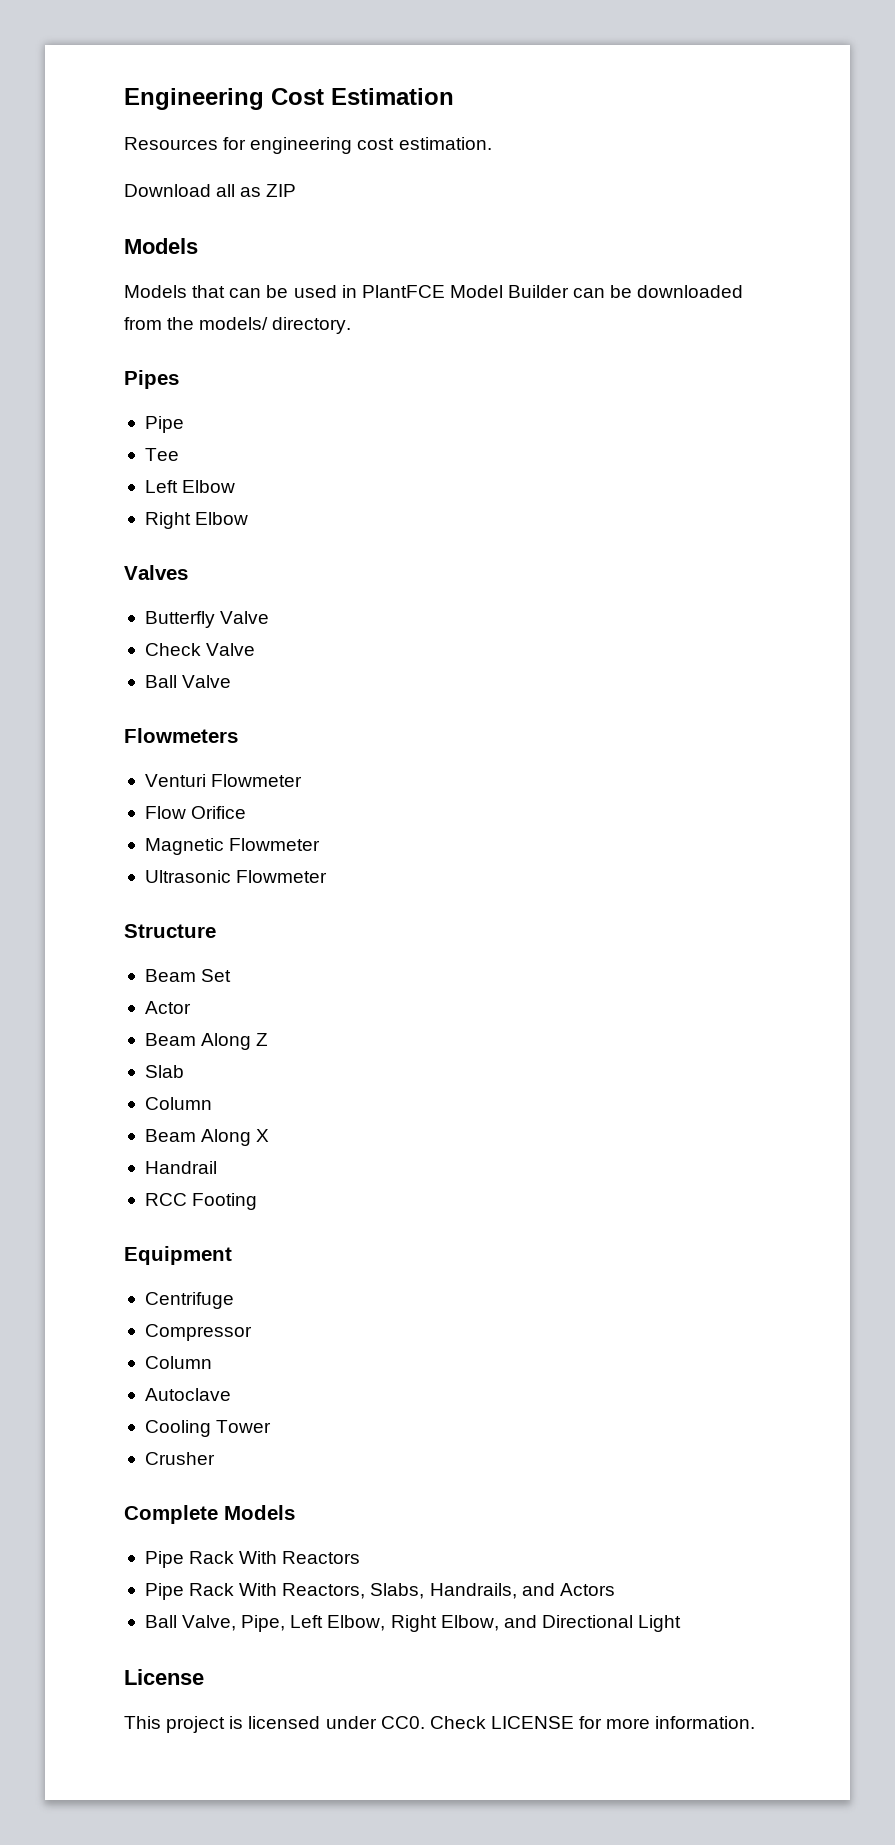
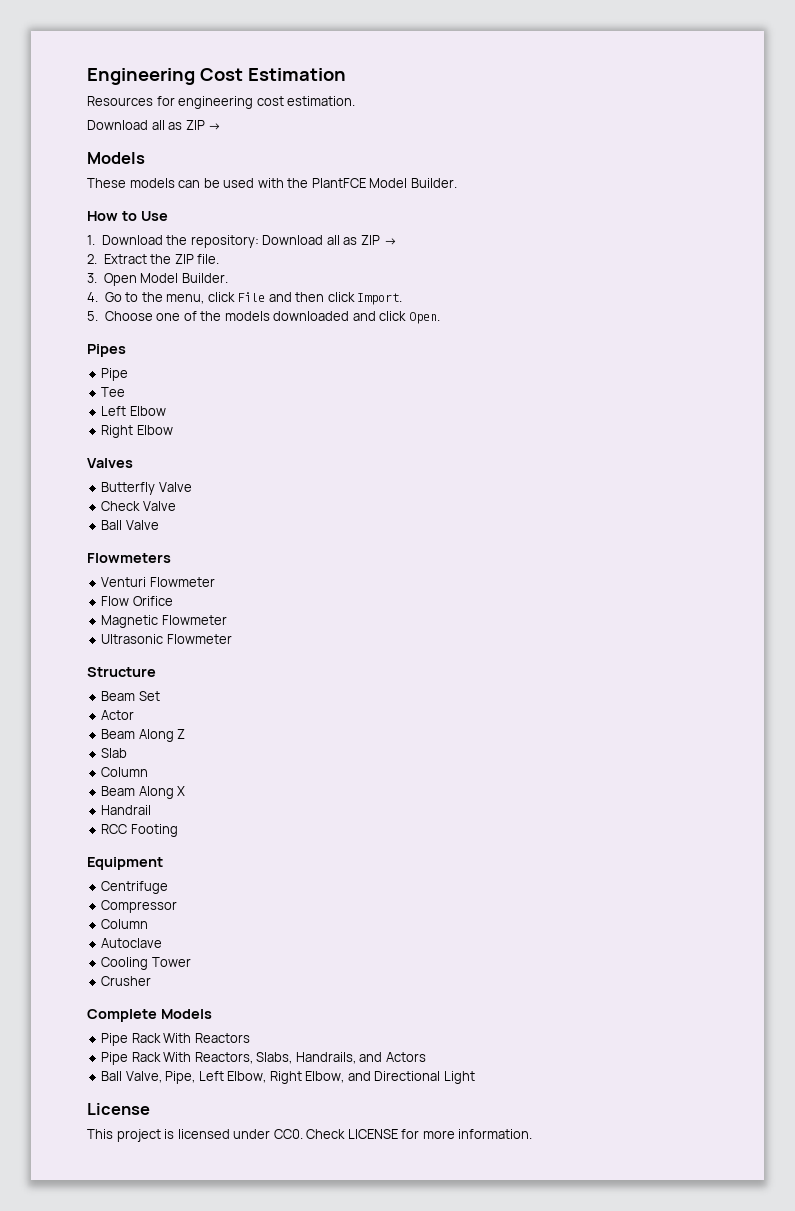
  Resources for engineering cost estimation.
- Download all as ZIP
+ Download all as ZIP →
  Models
- Models that can be used in PlantFCE Model Builder can be downloaded from the models/ directory.
+ These models can be used with the PlantFCE Model Builder.
+ How to Use
+ 1. Download the repository: Download all as ZIP →
+ 2. Extract the ZIP file.
+ 3. Open Model Builder.
+ 4. Go to the menu, click File and then click Import.
+ 5. Choose one of the models downloaded and click Open.

